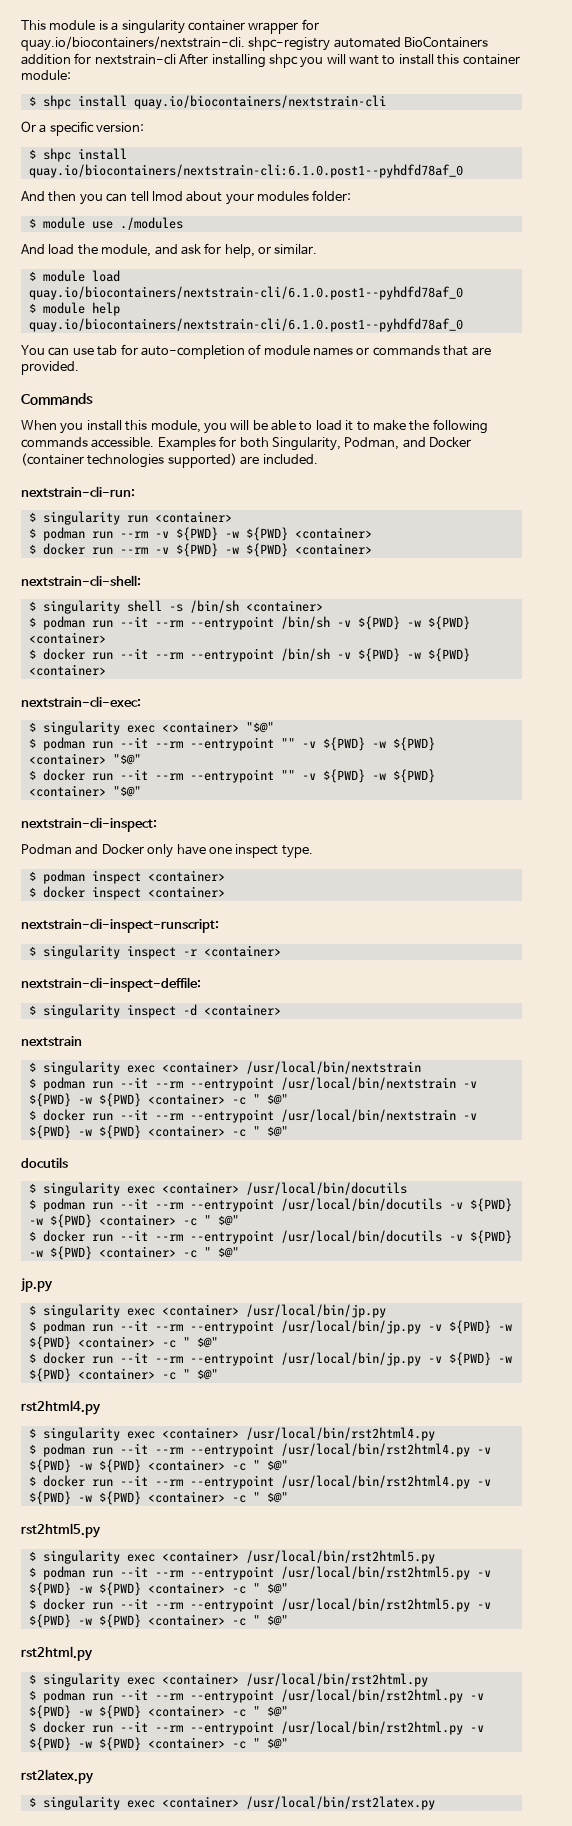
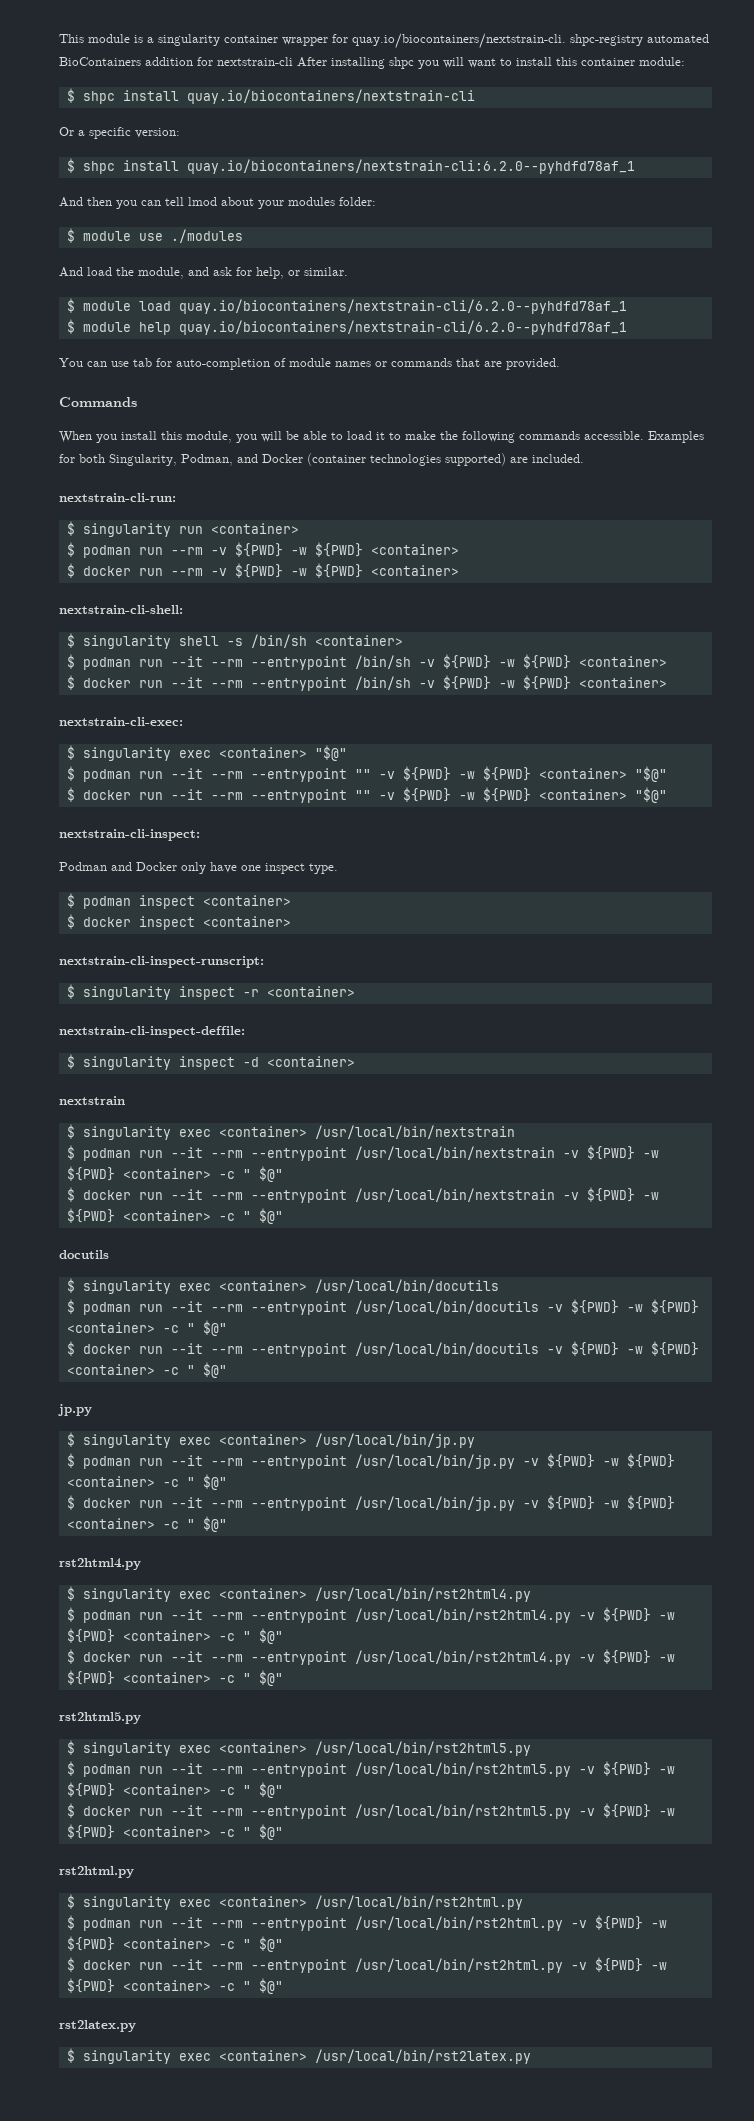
- $ shpc install quay.io/biocontainers/nextstrain-cli:6.1.0.post1--pyhdfd78af_0
+ $ shpc install quay.io/biocontainers/nextstrain-cli:6.2.0--pyhdfd78af_1
- $ module load quay.io/biocontainers/nextstrain-cli/6.1.0.post1--pyhdfd78af_0
+ $ module load quay.io/biocontainers/nextstrain-cli/6.2.0--pyhdfd78af_1
- $ module help quay.io/biocontainers/nextstrain-cli/6.1.0.post1--pyhdfd78af_0
+ $ module help quay.io/biocontainers/nextstrain-cli/6.2.0--pyhdfd78af_1

